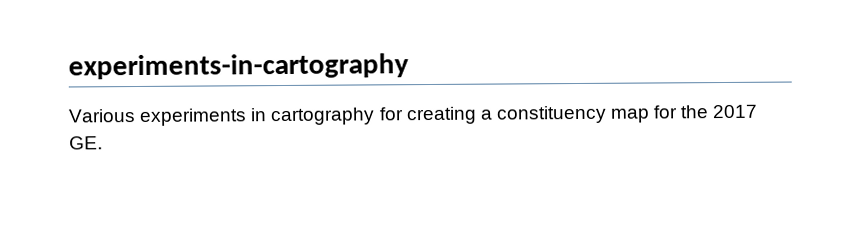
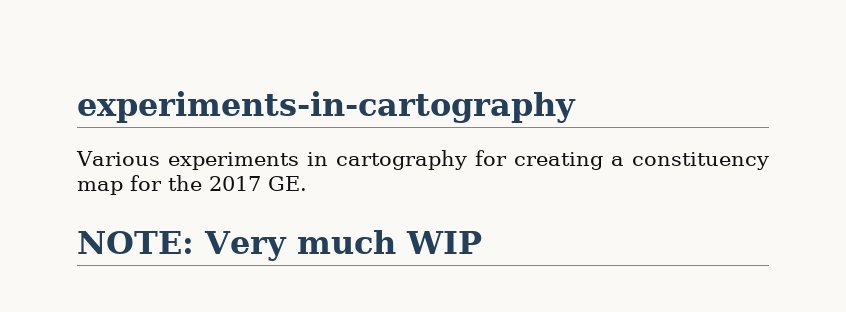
+ NOTE: Very much WIP

